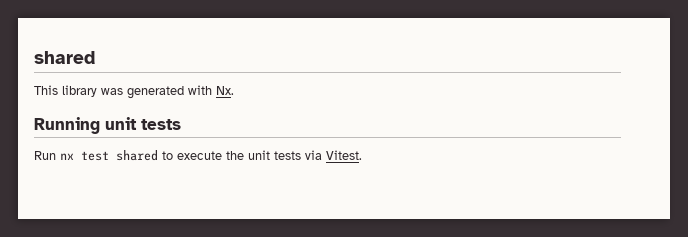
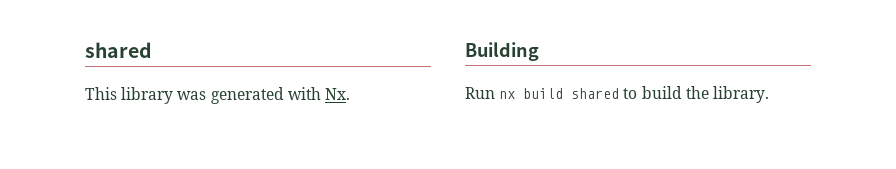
- Running unit tests
+ Building
- Run nx test shared to execute the unit tests via Vitest.
+ Run nx build shared to build the library.

